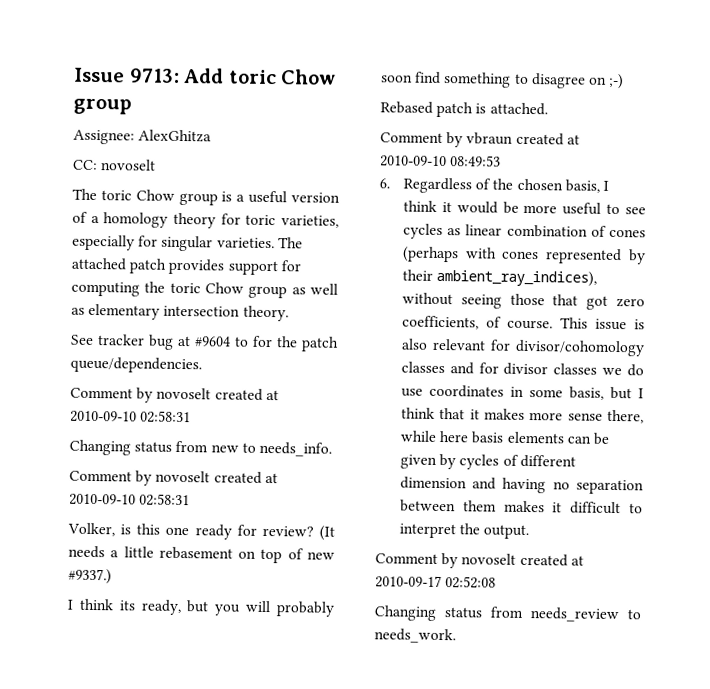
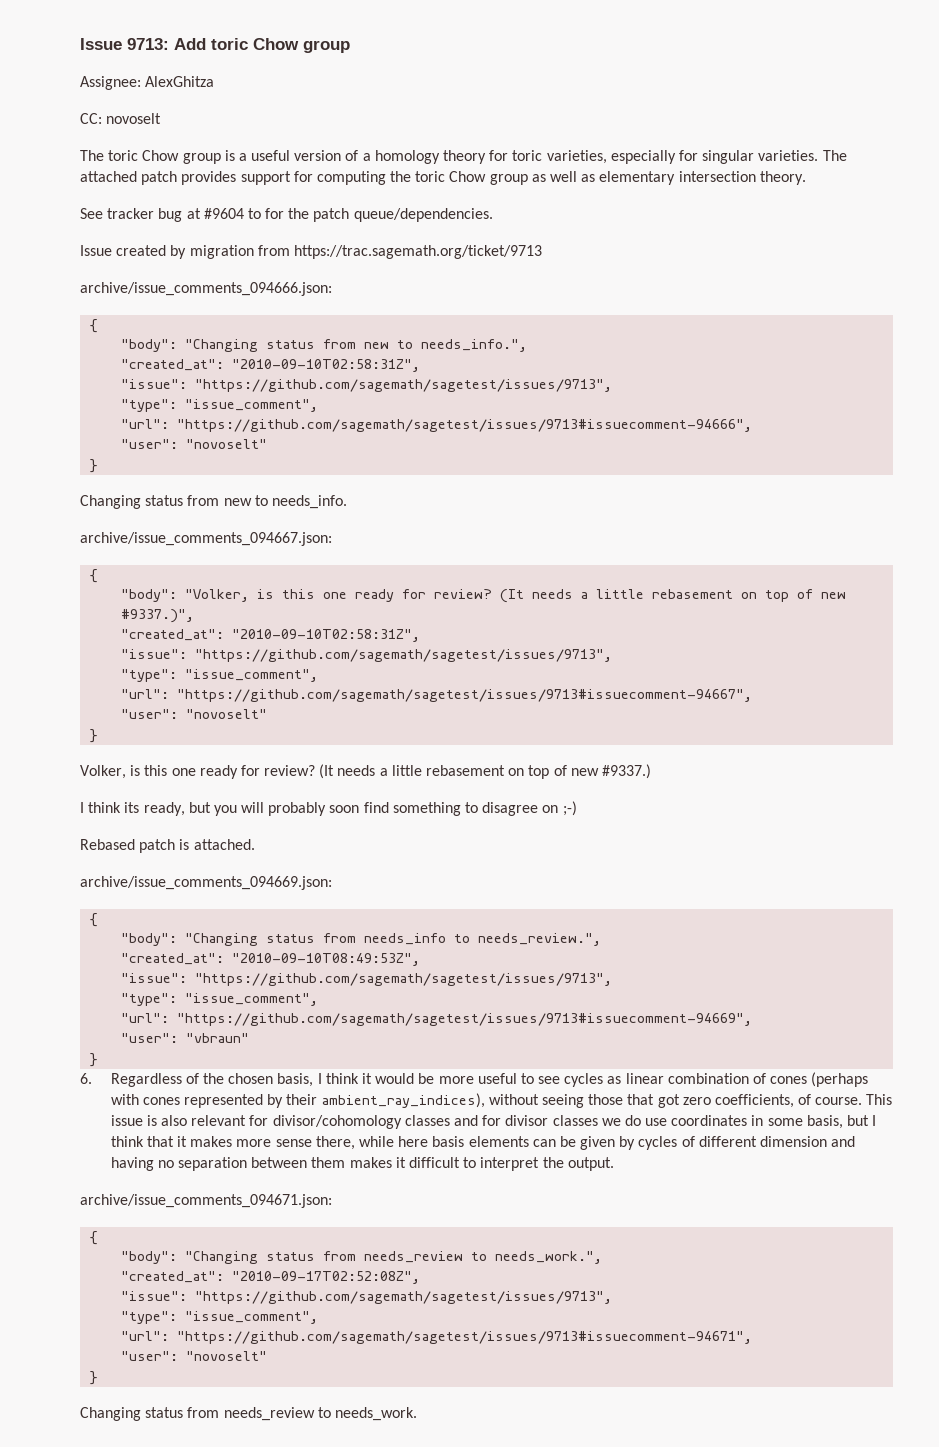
  See tracker bug at #9604 to for the patch queue/dependencies.
- Comment by novoselt created at 2010-09-10 02:58:31
+ Issue created by migration from https://trac.sagemath.org/ticket/9713
+ archive/issue_comments_094666.json:
+ {
+ "body": "Changing status from new to needs_info.",
+ "created_at": "2010-09-10T02:58:31Z",
+ "issue": "https://github.com/sagemath/sagetest/issues/9713",
+ "type": "issue_comment",
+ "url": "https://github.com/sagemath/sagetest/issues/9713#issuecomment-94666",
+ "user": "novoselt"
+ }
  Changing status from new to needs_info.
- Comment by novoselt created at 2010-09-10 02:58:31
+ archive/issue_comments_094667.json:
+ {
+ "body": "Volker, is this one ready for review? (It needs a little rebasement on top of new #9337.)",
+ "created_at": "2010-09-10T02:58:31Z",
+ "issue": "https://github.com/sagemath/sagetest/issues/9713",
+ "type": "issue_comment",
+ "url": "https://github.com/sagemath/sagetest/issues/9713#issuecomment-94667",
+ "user": "novoselt"
+ }
- Comment by vbraun created at 2010-09-10 08:49:53
+ archive/issue_comments_094669.json:
+ {
+ "body": "Changing status from needs_info to needs_review.",
+ "created_at": "2010-09-10T08:49:53Z",
+ "issue": "https://github.com/sagemath/sagetest/issues/9713",
+ "type": "issue_comment",
+ "url": "https://github.com/sagemath/sagetest/issues/9713#issuecomment-94669",
+ "user": "vbraun"
+ }
- Comment by novoselt created at 2010-09-17 02:52:08
+ archive/issue_comments_094671.json:
+ {
+ "body": "Changing status from needs_review to needs_work.",
+ "created_at": "2010-09-17T02:52:08Z",
+ "issue": "https://github.com/sagemath/sagetest/issues/9713",
+ "type": "issue_comment",
+ "url": "https://github.com/sagemath/sagetest/issues/9713#issuecomment-94671",
+ "user": "novoselt"
+ }

